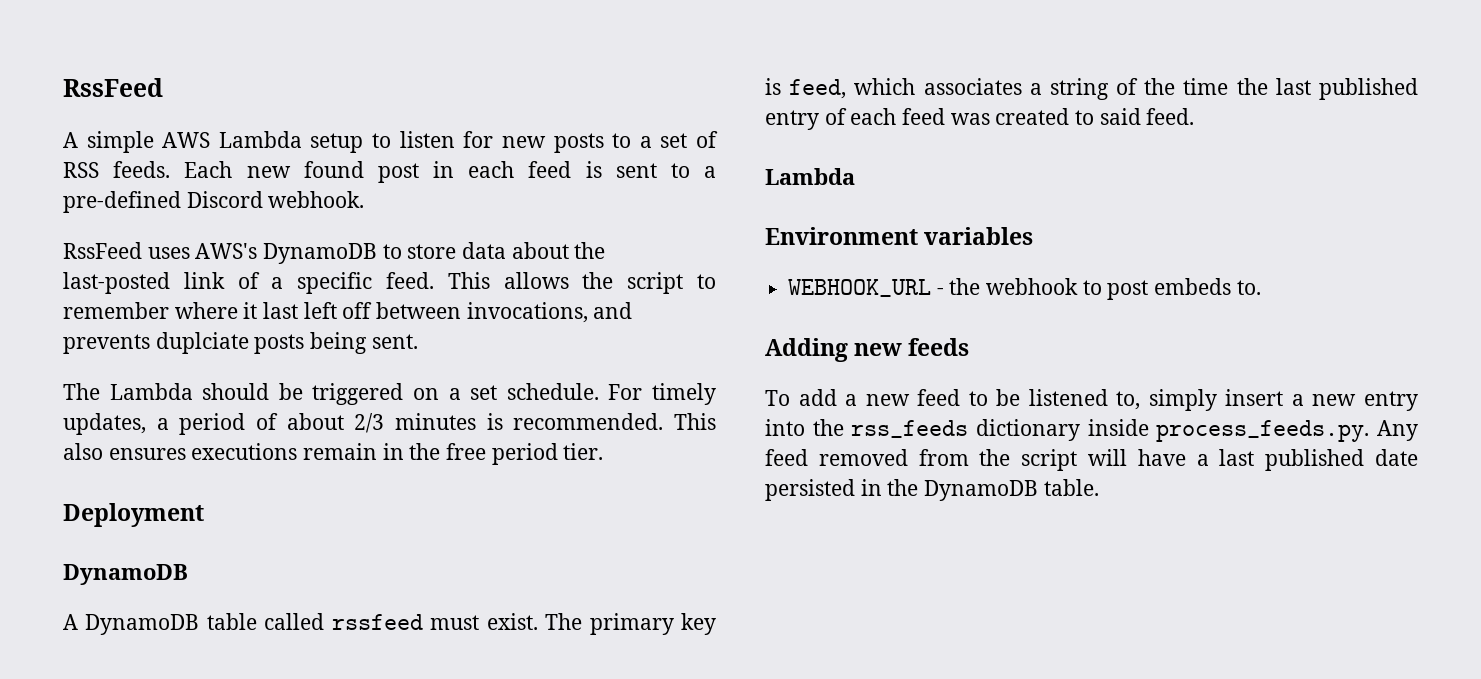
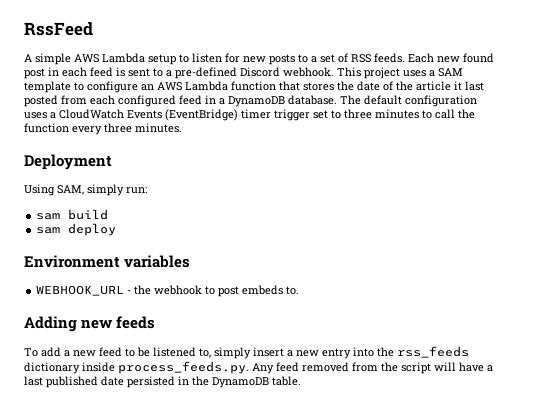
- Each new found post in each feed is sent to a pre-defined Discord webhook.
- RssFeed uses AWS's DynamoDB to store data about the last-posted link of a specific feed. This allows the script to remember where it last left off between invocations, and prevents duplciate posts being sent.
- The Lambda should be triggered on a set schedule. For timely updates, a period of about 2/3 minutes is recommended. This also ensures executions remain in the free period tier.
+ Each new found post in each feed is sent to a pre-defined Discord webhook. This project uses a SAM template to configure an AWS Lambda function that stores the date of the article it last posted from each configured feed in a DynamoDB database. The default configuration uses a CloudWatch Events (EventBridge) timer trigger set to three minutes to call the function every three minutes.
  Deployment
- DynamoDB
- A DynamoDB table called rssfeed must exist. The primary key is feed, which associates a string of the time the last published entry of each feed was created to said feed.
- Lambda
+ Using SAM, simply run:
+ sam build
+ sam deploy

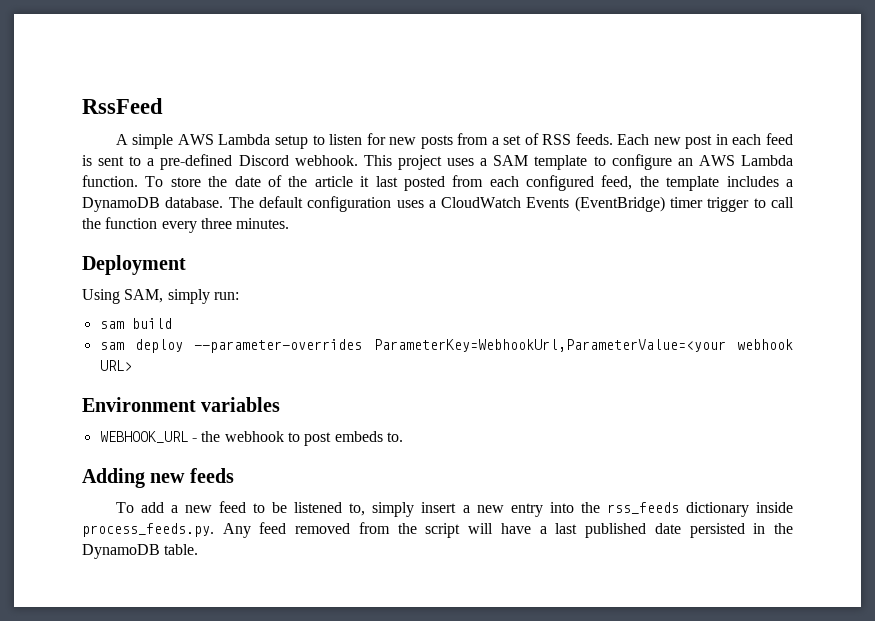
- A simple AWS Lambda setup to listen for new posts to a set of RSS feeds.
+ A simple AWS Lambda setup to listen for new posts from a set of RSS feeds.
- Each new found post in each feed is sent to a pre-defined Discord webhook.
+ Each new post in each feed is sent to a pre-defined Discord webhook.
- This project uses a SAM template to configure an AWS Lambda function that stores the date of the article it last posted from each configured feed in a DynamoDB database.
+ This project uses a SAM template to configure an AWS Lambda function. To store the date of the article it last posted from each configured feed, the template includes a DynamoDB database.
- The default configuration uses a CloudWatch Events (EventBridge) timer trigger set to three minutes to call the function every three minutes.
+ The default configuration uses a CloudWatch Events (EventBridge) timer trigger to call the function every three minutes.
- sam deploy
+ sam deploy --parameter-overrides ParameterKey=WebhookUrl,ParameterValue=<your webhook URL>

